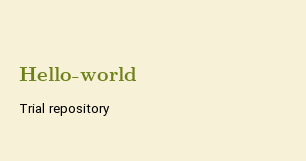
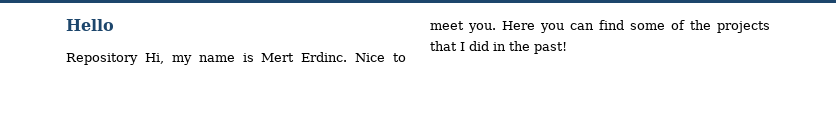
- Hello-world
- Trial repository
+ Hello
+ Repository Hi, my name is Mert Erdinc. Nice to meet you. Here you can find some of the projects that I did in the past!

